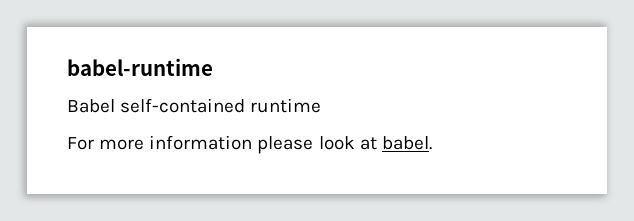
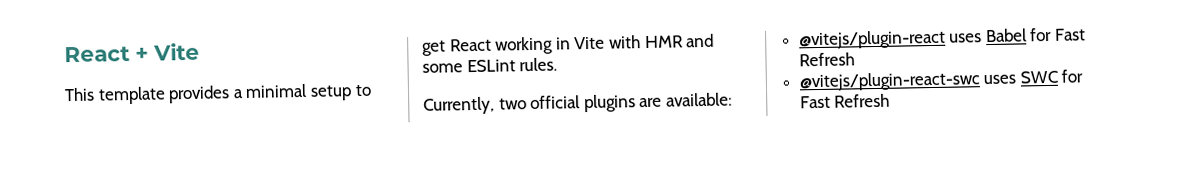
- babel-runtime
- Babel self-contained runtime
- For more information please look at babel.
+ React + Vite
+ This template provides a minimal setup to get React working in Vite with HMR and some ESLint rules.
+ Currently, two official plugins are available:
+ @vitejs/plugin-react uses Babel for Fast Refresh
+ @vitejs/plugin-react-swc uses SWC for Fast Refresh

